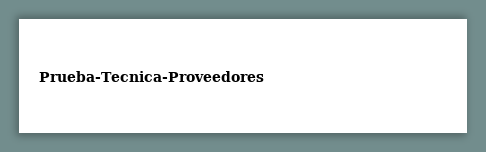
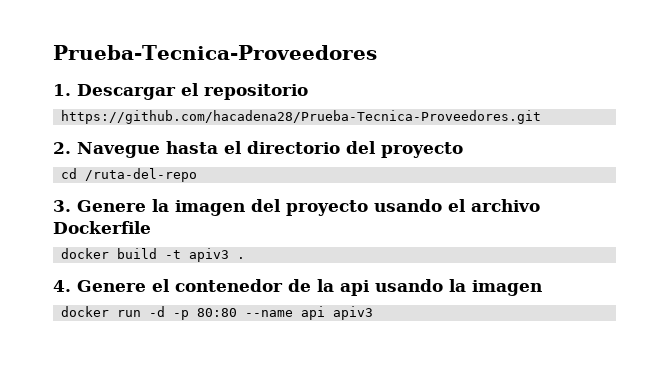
+ 1. Descargar el repositorio
+ https://github.com/hacadena28/Prueba-Tecnica-Proveedores.git
+ 2. Navegue hasta el directorio del proyecto
+ cd /ruta-del-repo
+ 3. Genere la imagen del proyecto usando el archivo Dockerfile
+ docker build -t apiv3 .
+ 4. Genere el contenedor de la api usando la imagen
+ docker run -d -p 80:80 --name api apiv3

